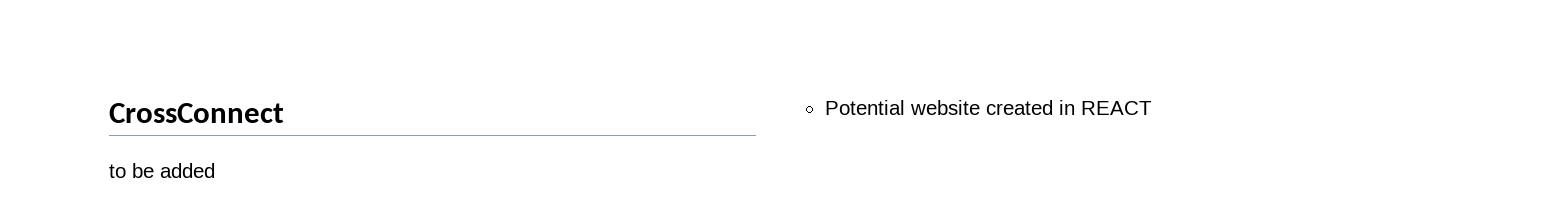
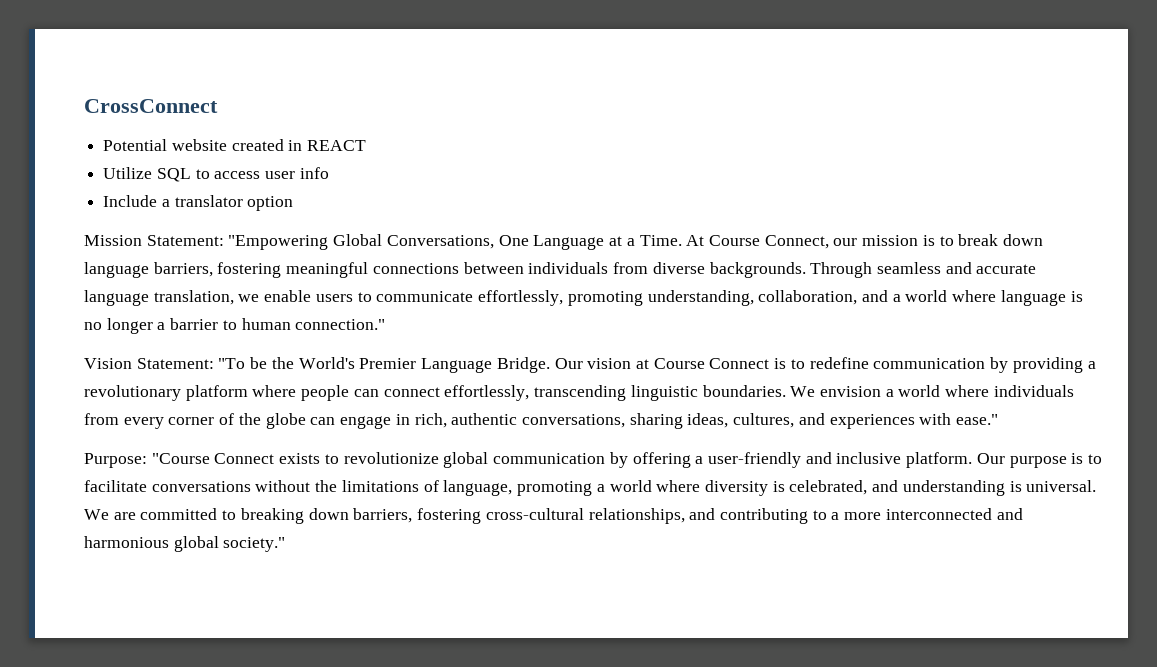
- to be added
+ Utilize SQL to access user info
+ Include a translator option
+ Mission Statement: "Empowering Global Conversations, One Language at a Time. At Course Connect, our mission is to break down language barriers, fostering meaningful connections between individuals from diverse backgrounds. Through seamless and accurate language translation, we enable users to communicate effortlessly, promoting understanding, collaboration, and a world where language is no longer a barrier to human connection."
+ Vision Statement: "To be the World's Premier Language Bridge. Our vision at Course Connect is to redefine communication by providing a revolutionary platform where people can connect effortlessly, transcending linguistic boundaries. We envision a world where individuals from every corner of the globe can engage in rich, authentic conversations, sharing ideas, cultures, and experiences with ease."
+ Purpose: "Course Connect exists to revolutionize global communication by offering a user-friendly and inclusive platform. Our purpose is to facilitate conversations without the limitations of language, promoting a world where diversity is celebrated, and understanding is universal. We are committed to breaking down barriers, fostering cross-cultural relationships, and contributing to a more interconnected and harmonious global society."

